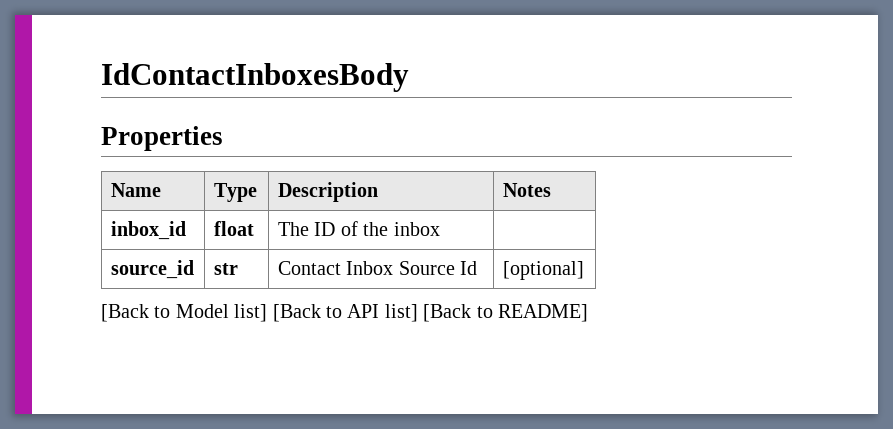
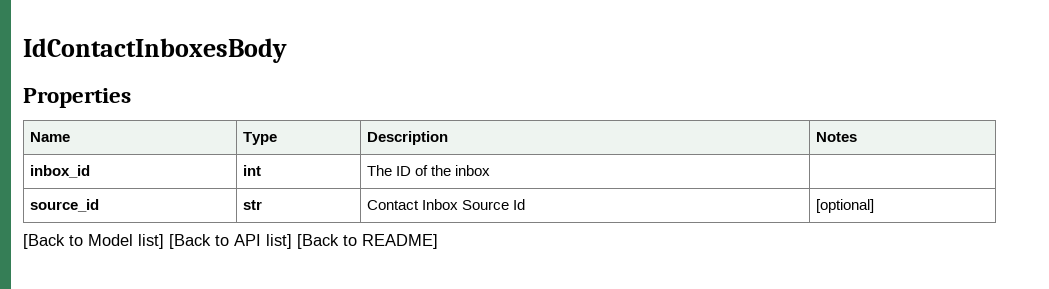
- inbox_id | float | The ID of the inbox |
+ inbox_id | int | The ID of the inbox |

